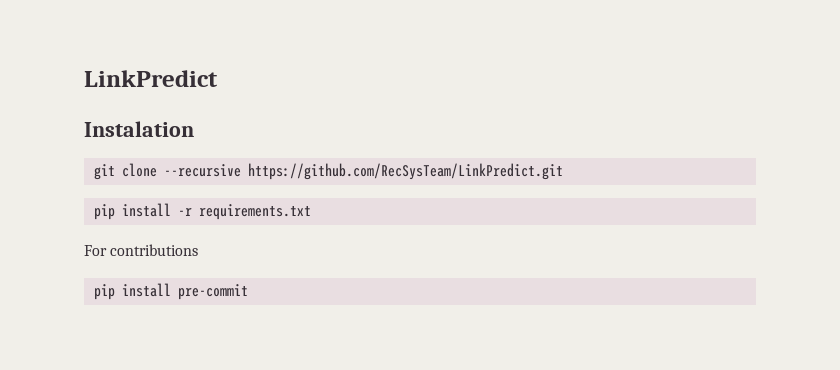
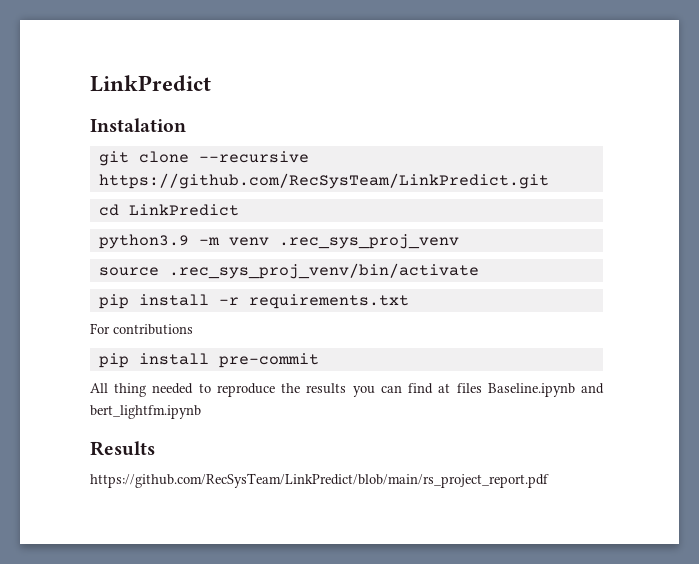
+ cd LinkPredict
+ python3.9 -m venv .rec_sys_proj_venv
+ source .rec_sys_proj_venv/bin/activate
+ All thing needed to reproduce the results you can find at files Baseline.ipynb and bert_lightfm.ipynb
+ Results
+ https://github.com/RecSysTeam/LinkPredict/blob/main/rs_project_report.pdf

